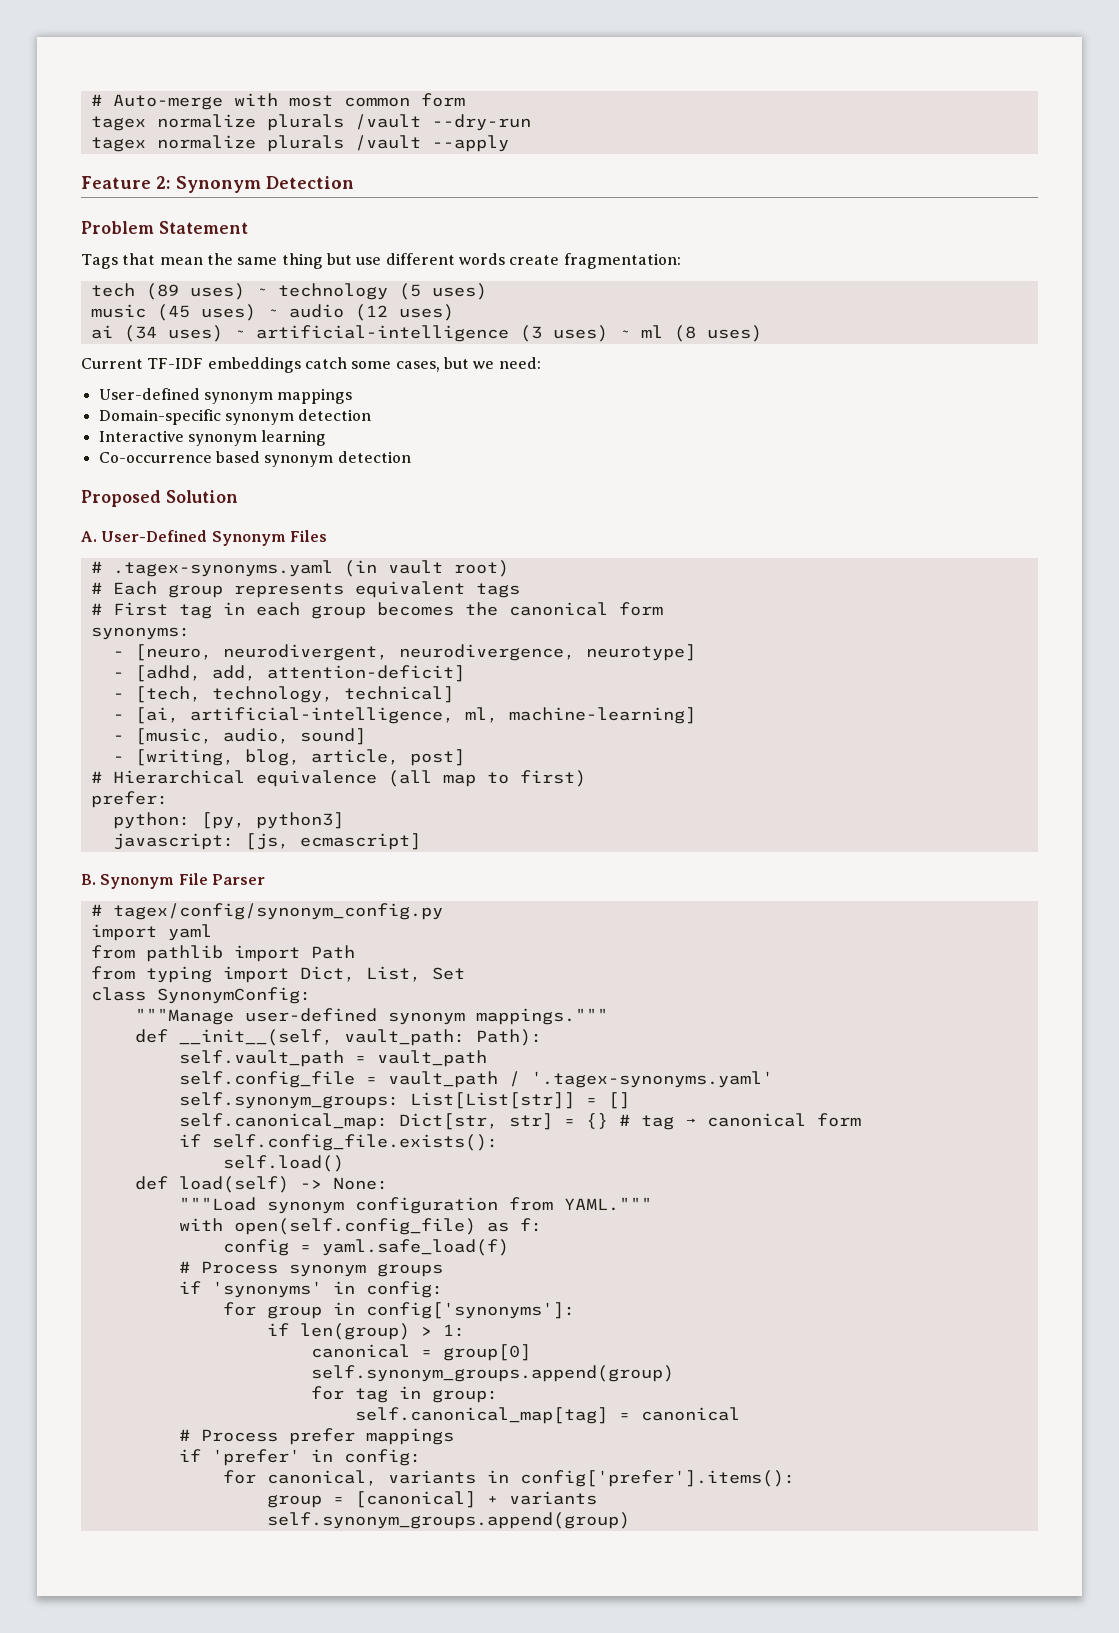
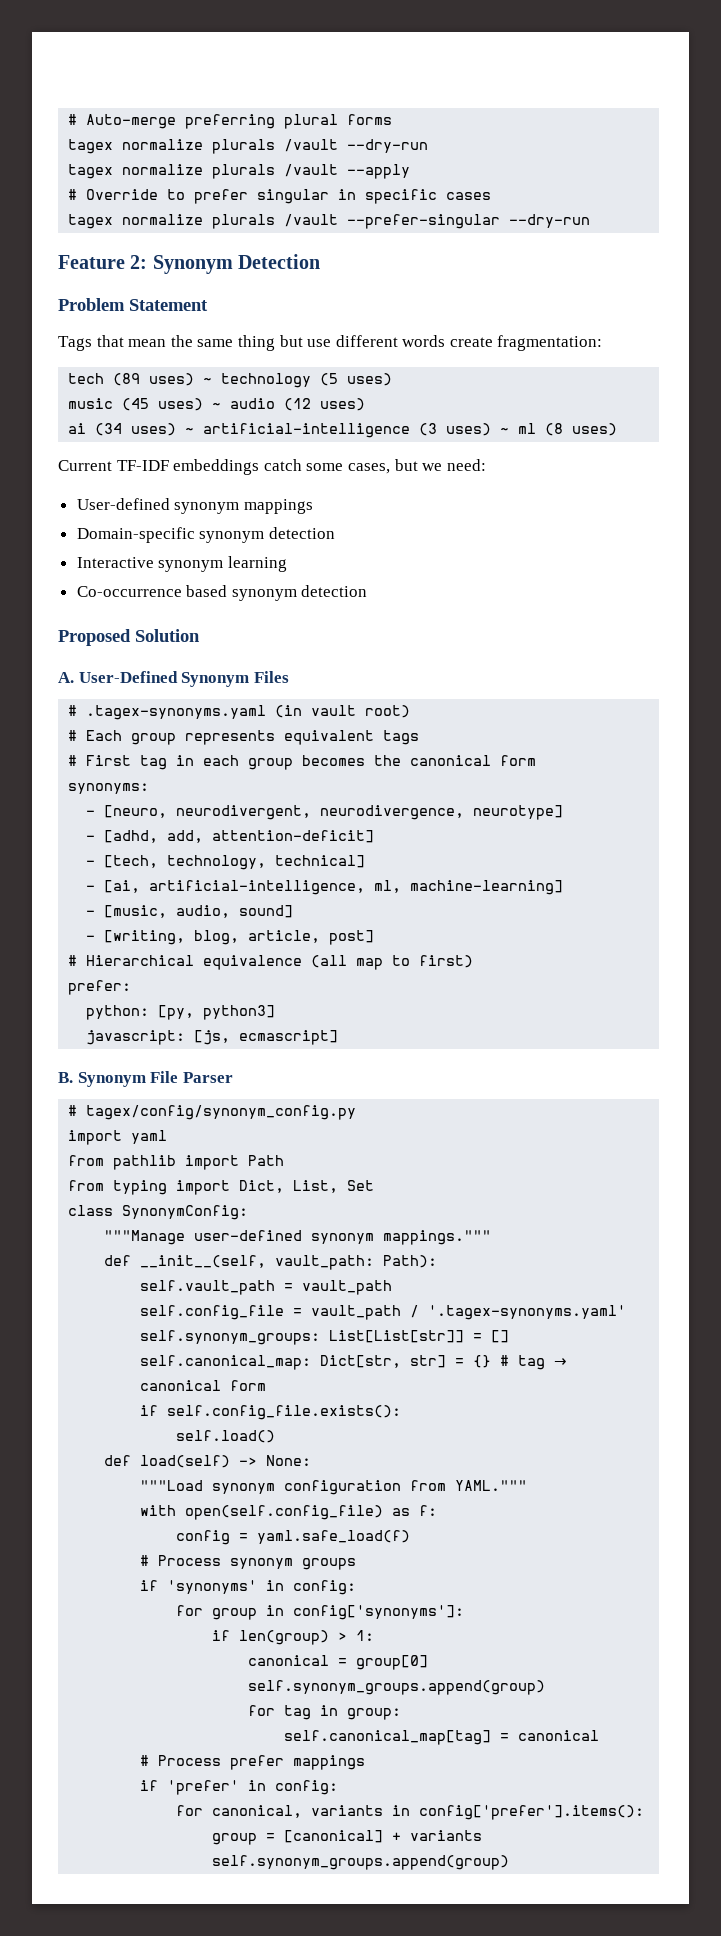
- # Auto-merge with most common form
+ # Auto-merge preferring plural forms
+ # Override to prefer singular in specific cases
+ tagex normalize plurals /vault --prefer-singular --dry-run

